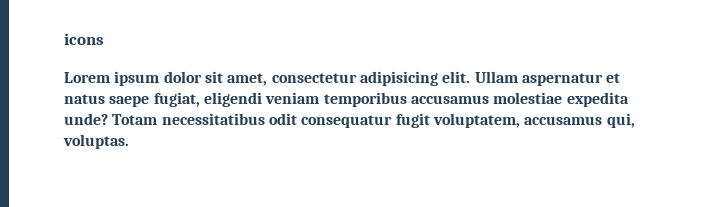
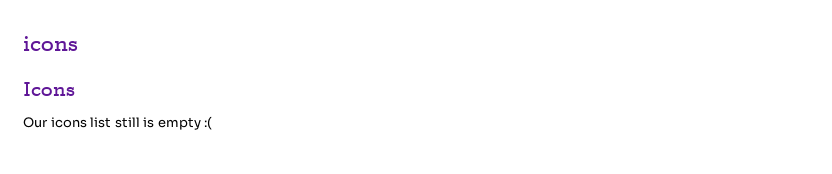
- Lorem ipsum dolor sit amet, consectetur adipisicing elit. Ullam aspernatur et natus saepe fugiat, eligendi veniam temporibus accusamus molestiae expedita unde? Totam necessitatibus odit consequatur fugit voluptatem, accusamus qui, voluptas.
+ Icons
+ Our icons list still is empty :(

